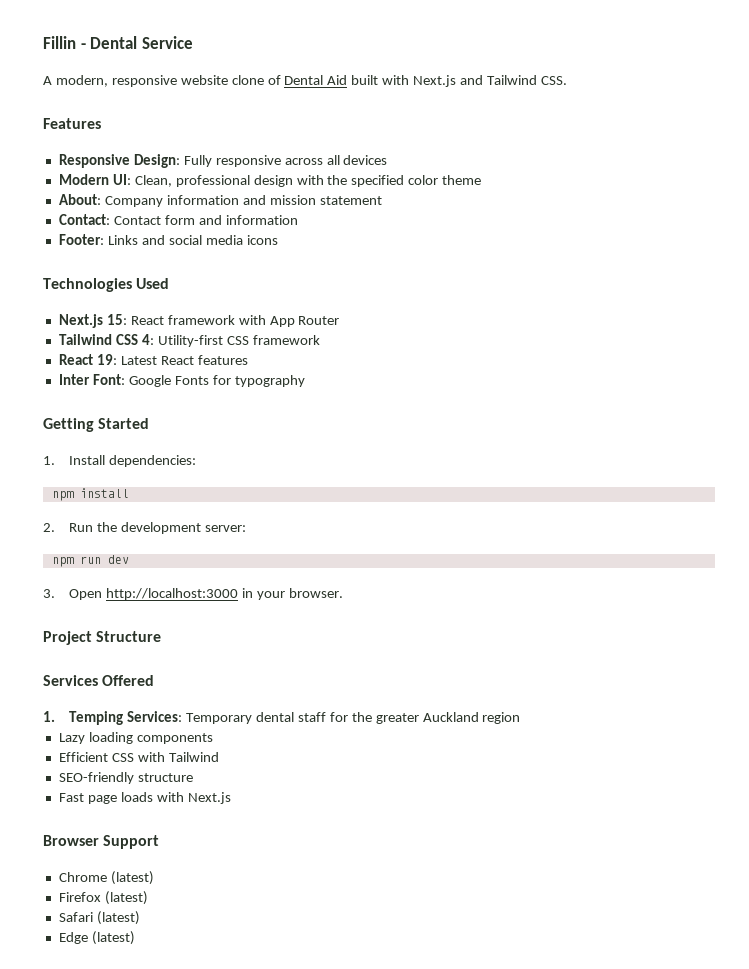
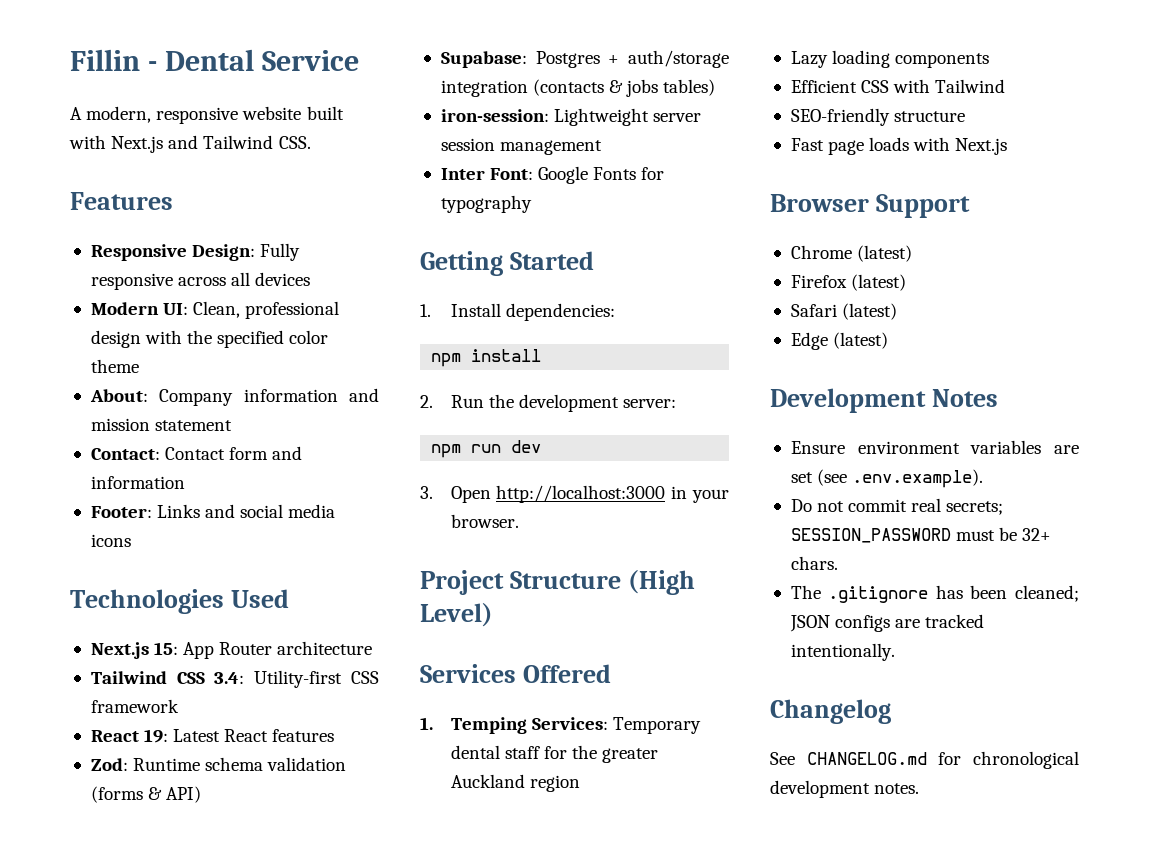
- A modern, responsive website clone of Dental Aid built with Next.js and Tailwind CSS.
+ A modern, responsive website built with Next.js and Tailwind CSS.
- Next.js 15: React framework with App Router
+ Next.js 15: App Router architecture
- Tailwind CSS 4: Utility-first CSS framework
+ Tailwind CSS 3.4: Utility-first CSS framework
+ Zod: Runtime schema validation (forms & API)
+ Supabase: Postgres + auth/storage integration (contacts & jobs tables)
+ iron-session: Lightweight server session management
- Project Structure
+ Project Structure (High Level)
+ Development Notes
+ Ensure environment variables are set (see .env.example).
+ Do not commit real secrets; SESSION_PASSWORD must be 32+ chars.
+ The .gitignore has been cleaned; JSON configs are tracked intentionally.
+ Changelog
+ See CHANGELOG.md for chronological development notes.

